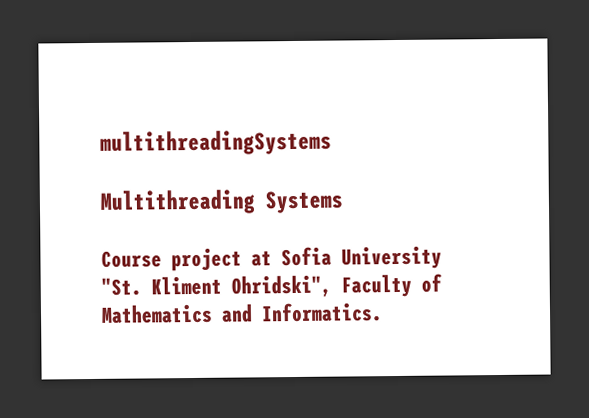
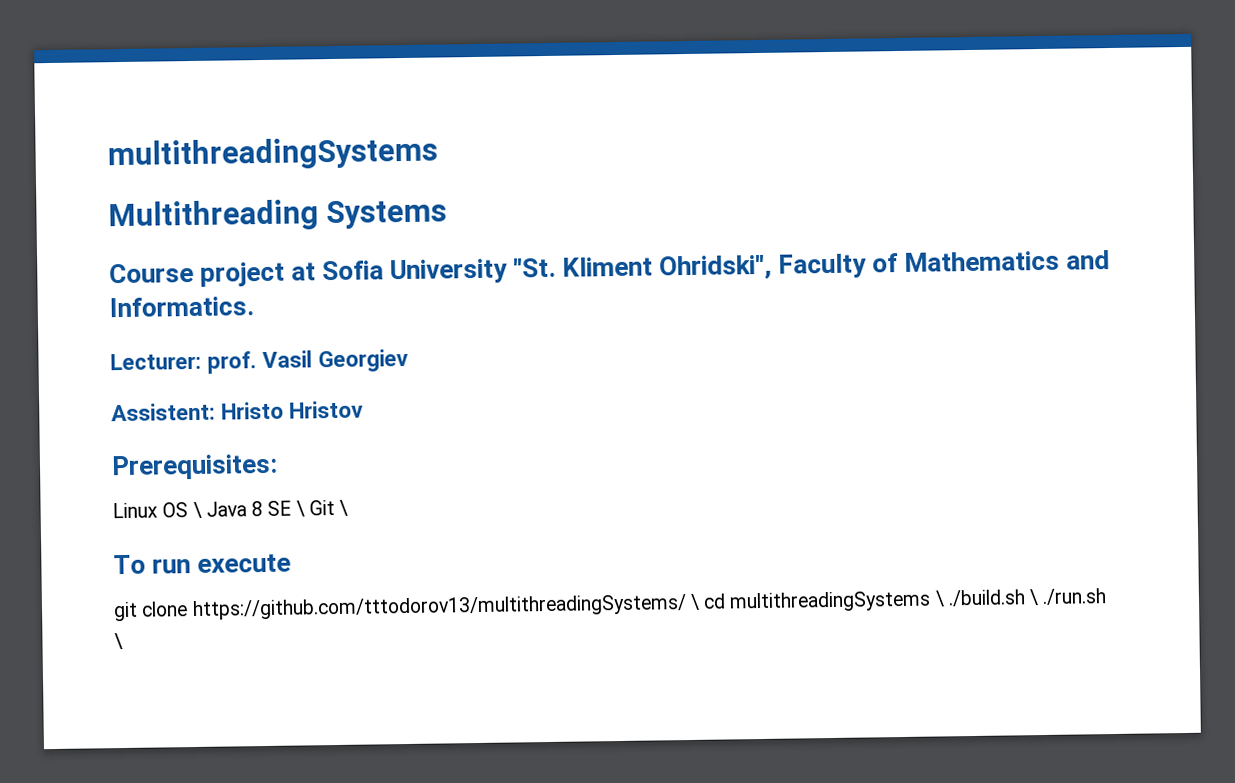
+ Lecturer: prof. Vasil Georgiev
+ Assistent: Hristo Hristov
+ Prerequisites:
+ Linux OS \ Java 8 SE \ Git \
+ To run execute
+ git clone https://github.com/tttodorov13/multithreadingSystems/ \ cd multithreadingSystems \ ./build.sh \ ./run.sh \

